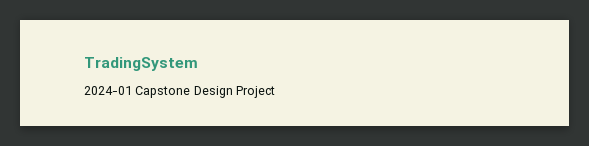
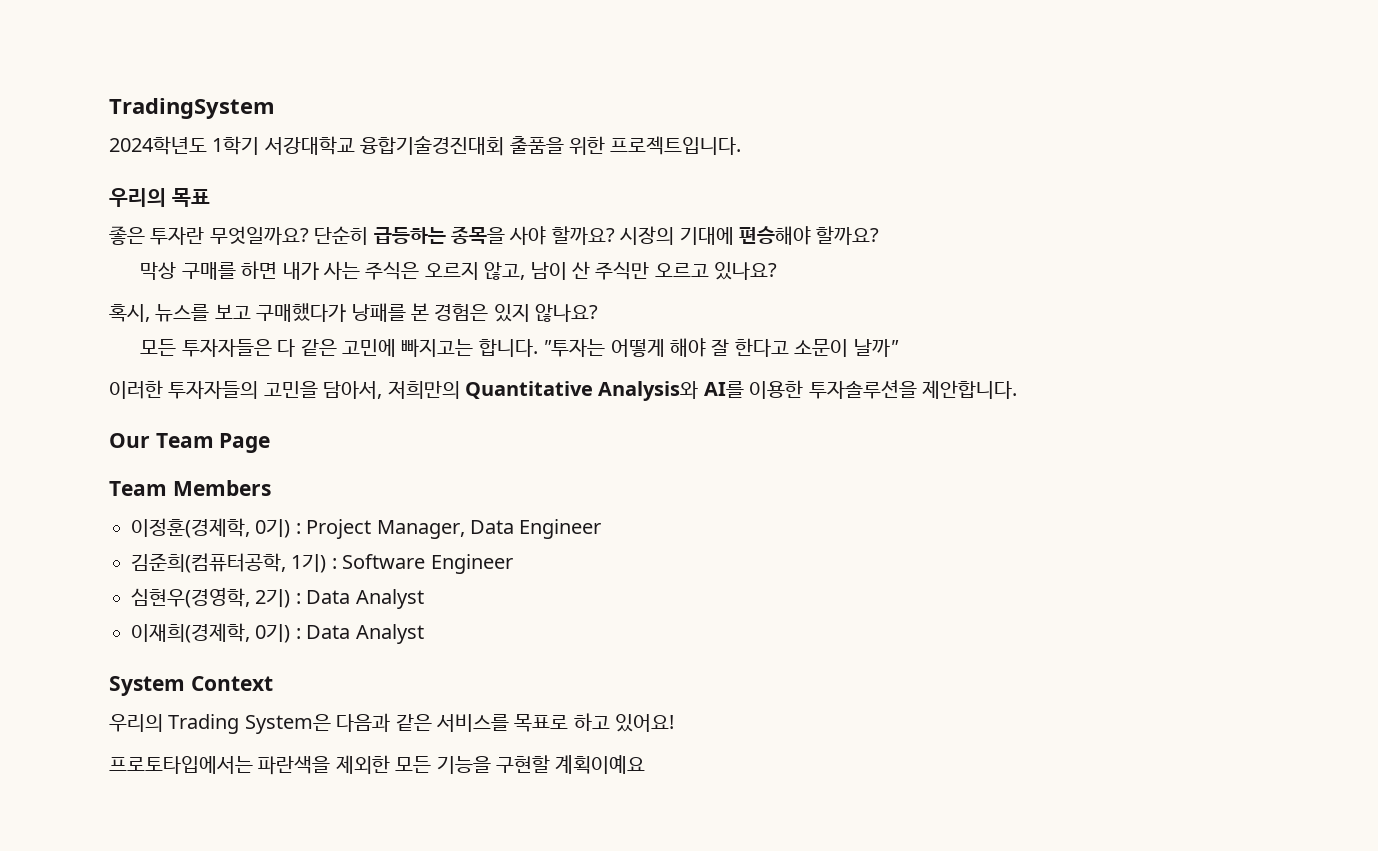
- 2024-01 Capstone Design Project
+ 2024학년도 1학기 서강대학교 융합기술경진대회 출품을 위한 프로젝트입니다.
+ 우리의 목표
+ 좋은 투자란 무엇일까요? 단순히 급등하는 종목을 사야 할까요? 시장의 기대에 편승해야 할까요?
+ 막상 구매를 하면 내가 사는 주식은 오르지 않고, 남이 산 주식만 오르고 있나요?
+ 혹시, 뉴스를 보고 구매했다가 낭패를 본 경험은 있지 않나요?
+ 모든 투자자들은 다 같은 고민에 빠지고는 합니다. "투자는 어떻게 해야 잘 한다고 소문이 날까"
+ 이러한 투자자들의 고민을 담아서, 저희만의 Quantitative Analysis와 AI를 이용한 투자솔루션을 제안합니다.
+ Our Team Page
+ Team Members
+ 이정훈(경제학, 0기) : Project Manager, Data Engineer
+ 김준희(컴퓨터공학, 1기) : Software Engineer
+ 심현우(경영학, 2기) : Data Analyst
+ 이재희(경제학, 0기) : Data Analyst
+ System Context
+ 우리의 Trading System은 다음과 같은 서비스를 목표로 하고 있어요!
+ 프로토타입에서는 파란색을 제외한 모든 기능을 구현할 계획이예요

